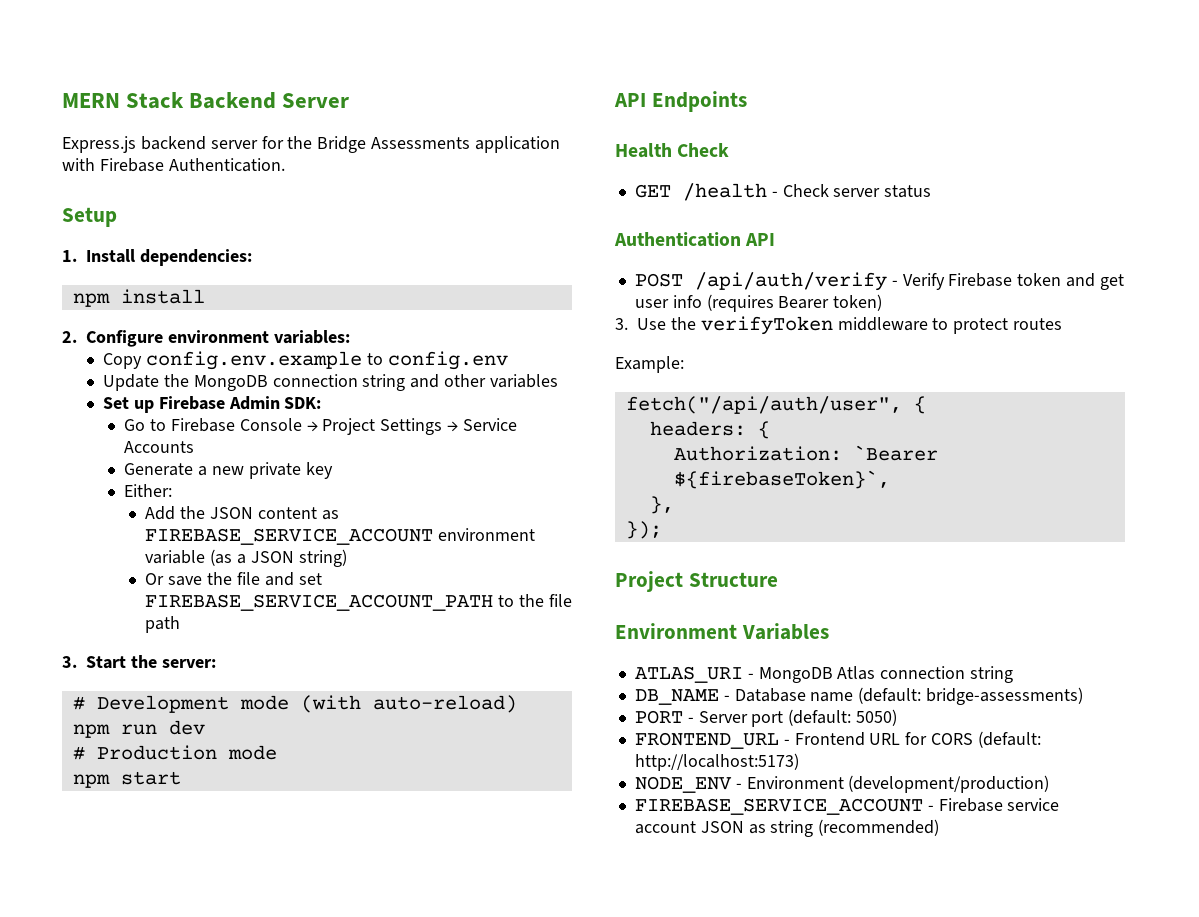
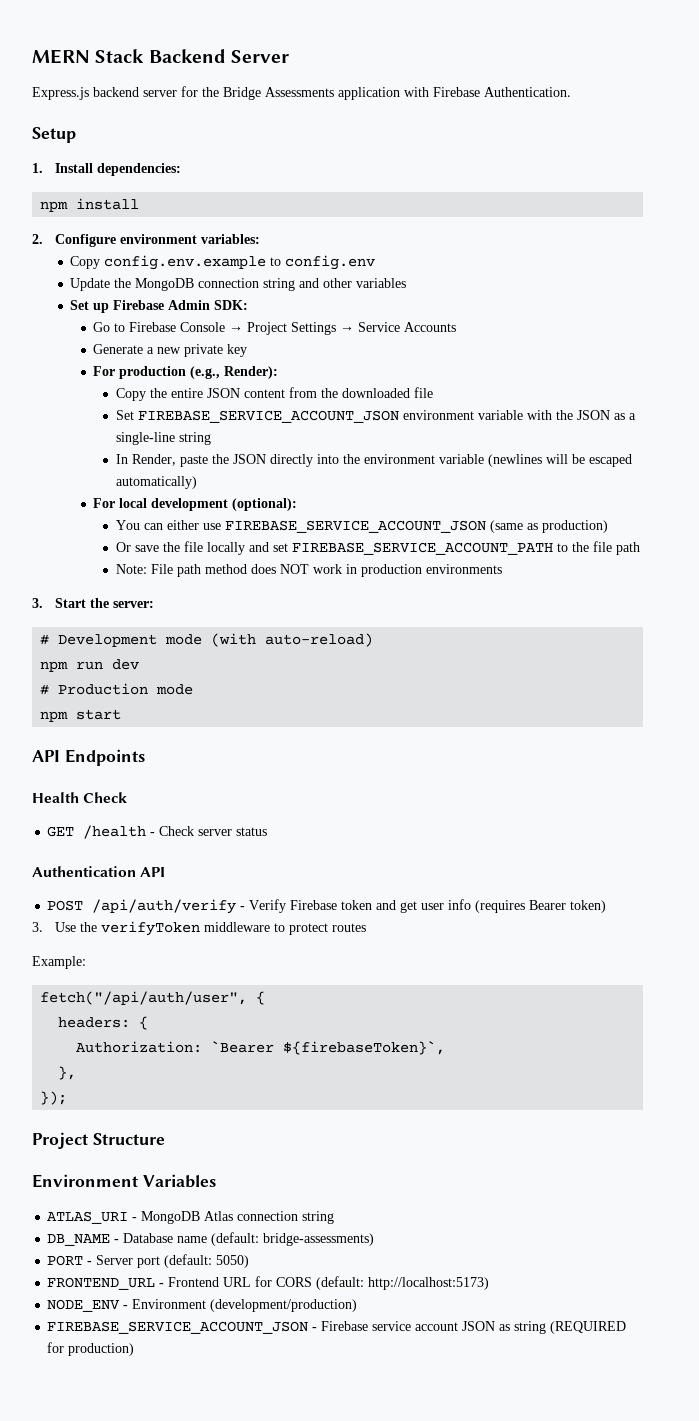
- Either:
- Add the JSON content as FIREBASE_SERVICE_ACCOUNT environment variable (as a JSON string)
+ For production (e.g., Render):
+ Copy the entire JSON content from the downloaded file
+ Set FIREBASE_SERVICE_ACCOUNT_JSON environment variable with the JSON as a single-line string
+ In Render, paste the JSON directly into the environment variable (newlines will be escaped automatically)
+ For local development (optional):
+ You can either use FIREBASE_SERVICE_ACCOUNT_JSON (same as production)
- Or save the file and set FIREBASE_SERVICE_ACCOUNT_PATH to the file path
+ Or save the file locally and set FIREBASE_SERVICE_ACCOUNT_PATH to the file path
+ Note: File path method does NOT work in production environments
- FIREBASE_SERVICE_ACCOUNT - Firebase service account JSON as string (recommended)
+ FIREBASE_SERVICE_ACCOUNT_JSON - Firebase service account JSON as string (REQUIRED for production)

